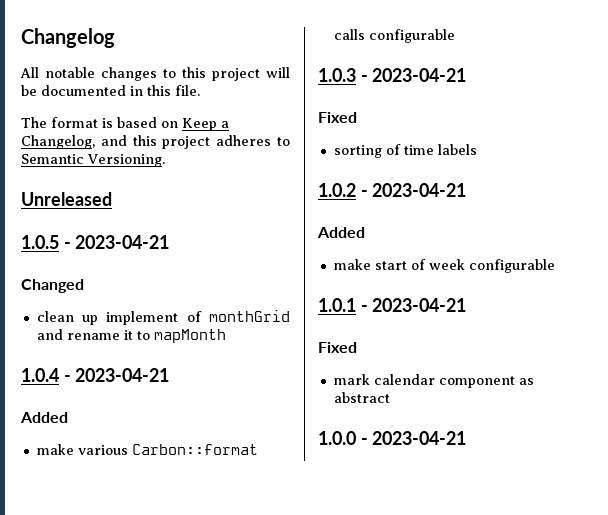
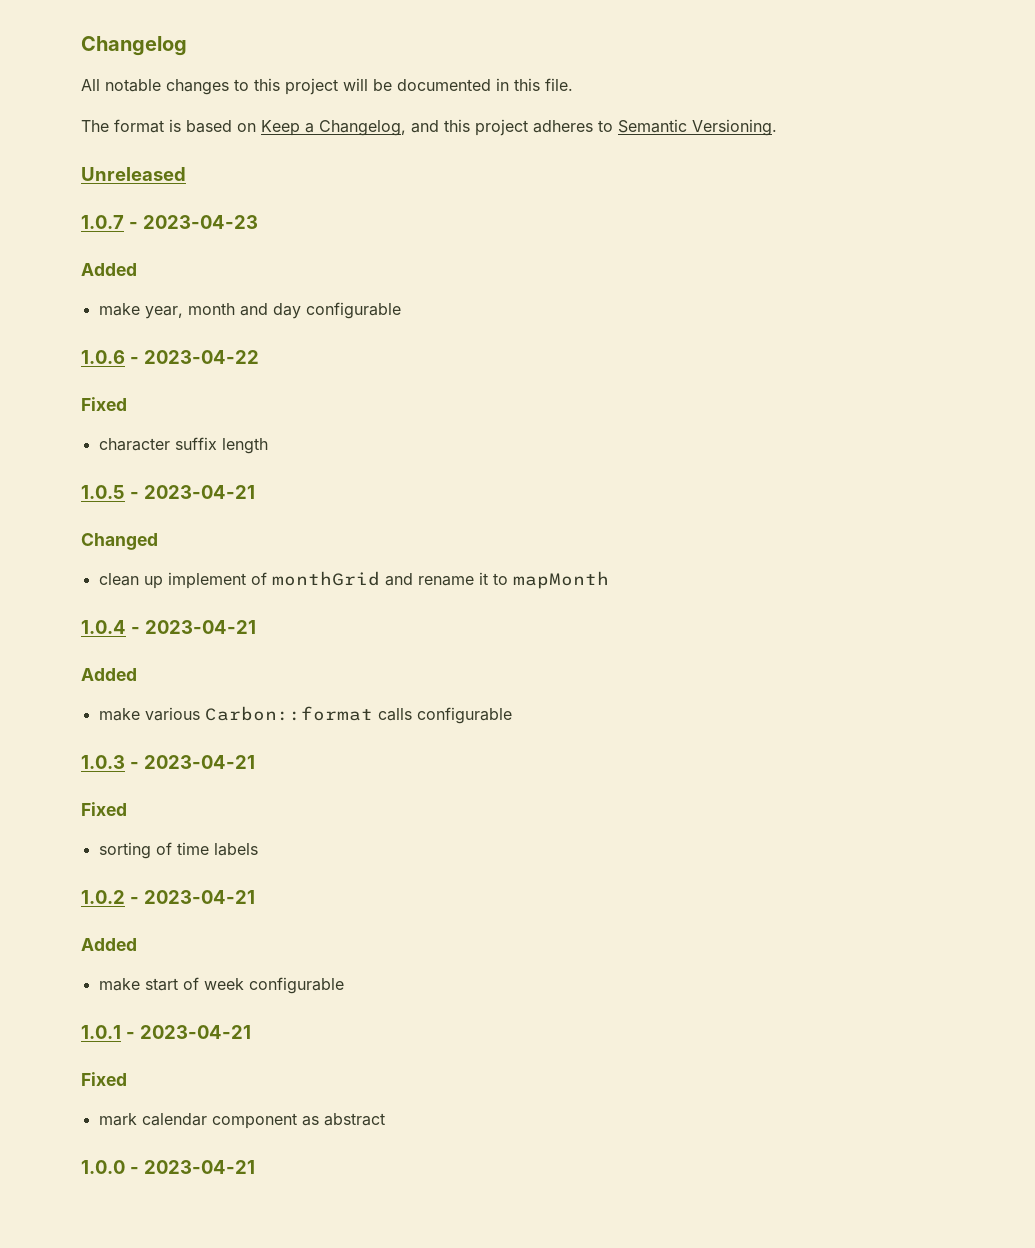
+ 1.0.7 - 2023-04-23
+ Added
+ make year, month and day configurable
+ 1.0.6 - 2023-04-22
+ Fixed
+ character suffix length

